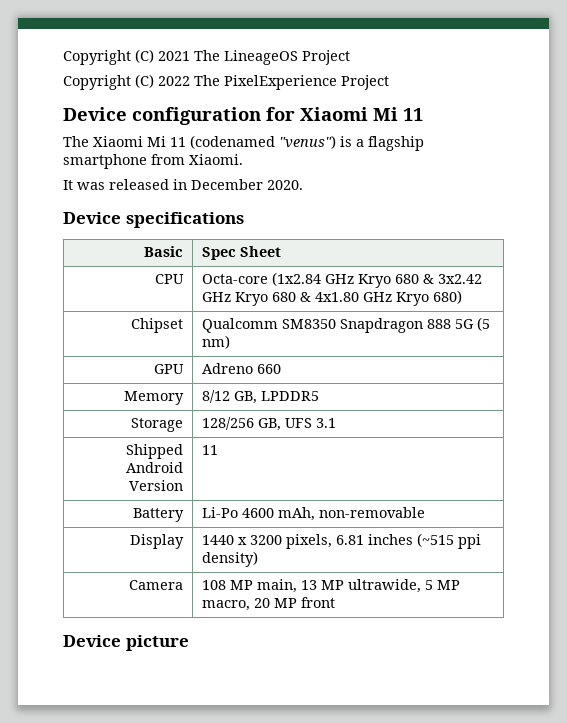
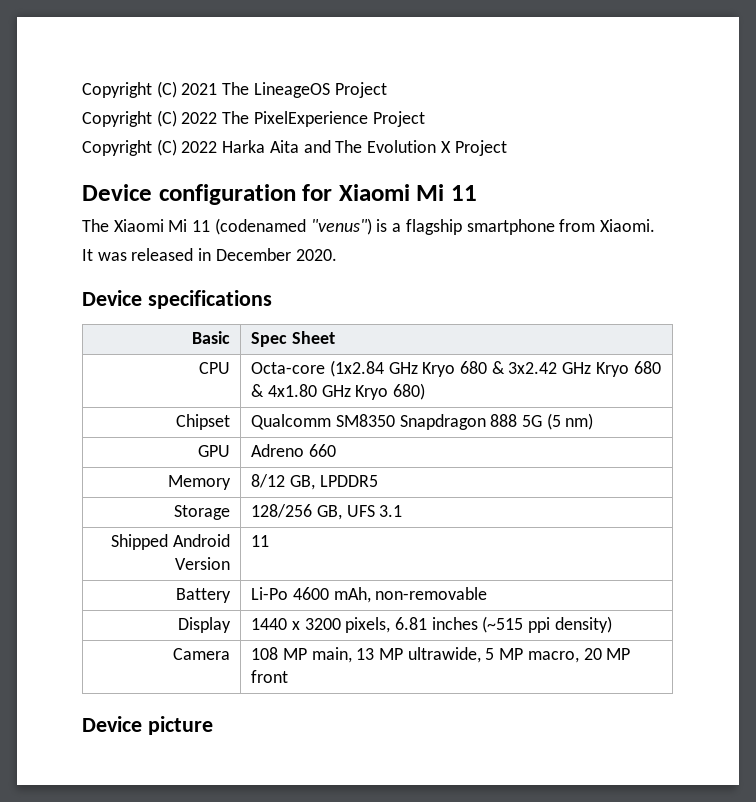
+ Copyright (C) 2022 Harka Aita and The Evolution X Project

